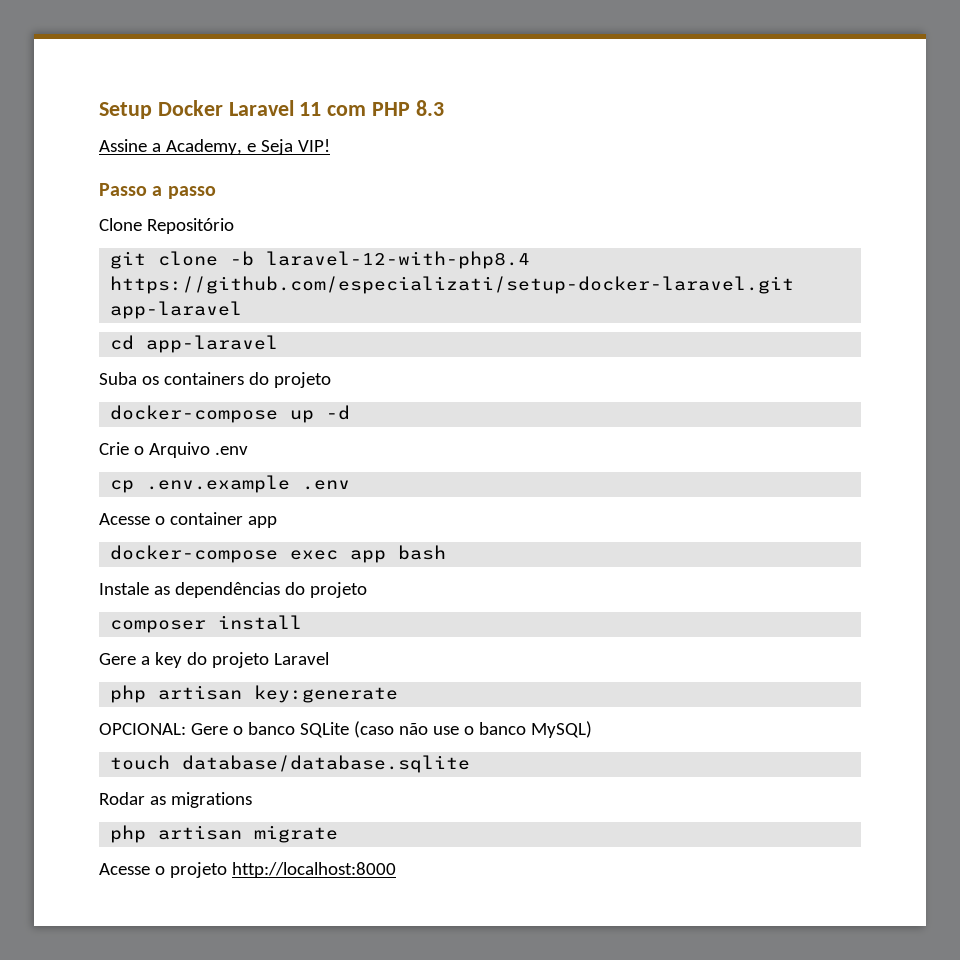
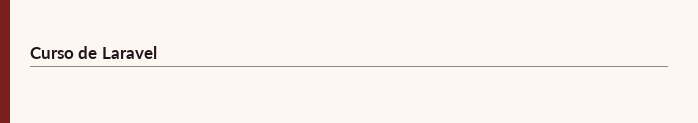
- Setup Docker Laravel 11 com PHP 8.3
- Assine a Academy, e Seja VIP!
- Passo a passo
- Clone Repositório
- git clone -b laravel-12-with-php8.4 https://github.com/especializati/setup-docker-laravel.git app-laravel
- cd app-laravel
- Suba os containers do projeto
- docker-compose up -d
- Crie o Arquivo .env
- cp .env.example .env
- Acesse o container app
- docker-compose exec app bash
- Instale as dependências do projeto
- composer install
- Gere a key do projeto Laravel
- php artisan key:generate
- OPCIONAL: Gere o banco SQLite (caso não use o banco MySQL)
- touch database/database.sqlite
- Rodar as migrations
- php artisan migrate
- Acesse o projeto http://localhost:8000
+ Curso de Laravel

